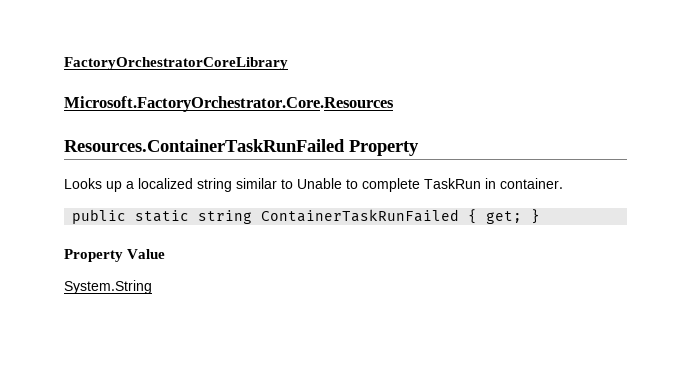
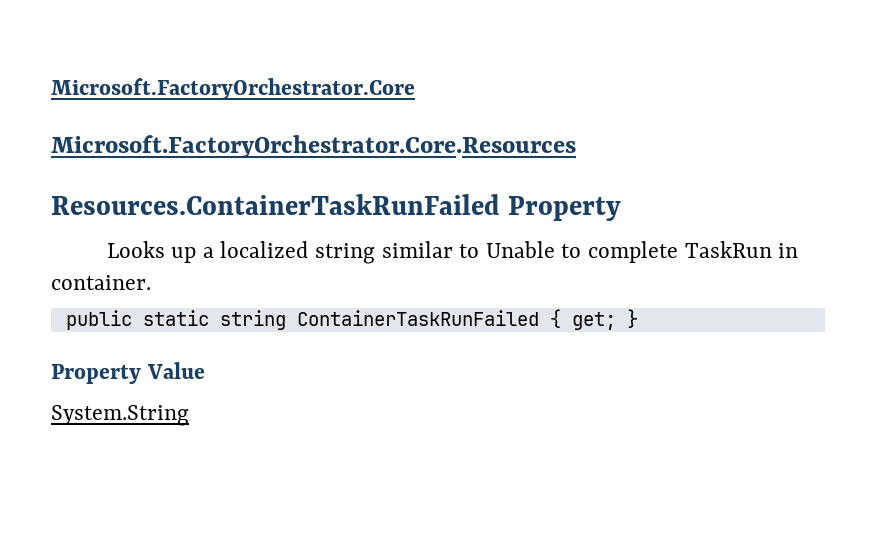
- FactoryOrchestratorCoreLibrary
+ Microsoft.FactoryOrchestrator.Core

